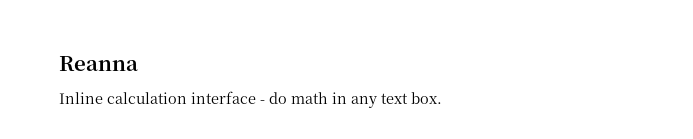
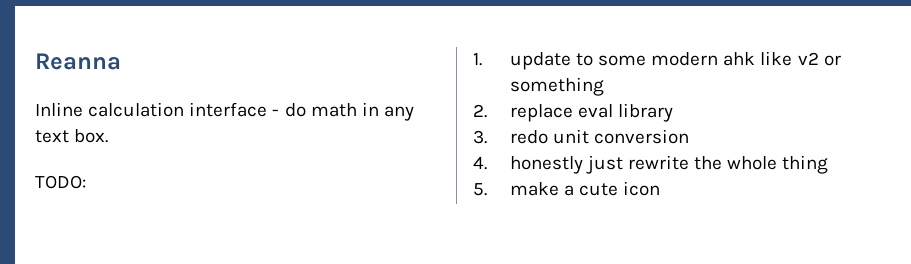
+ TODO:
+ 1. update to some modern ahk like v2 or something
+ 2. replace eval library
+ 3. redo unit conversion
+ 4. honestly just rewrite the whole thing
+ 5. make a cute icon

